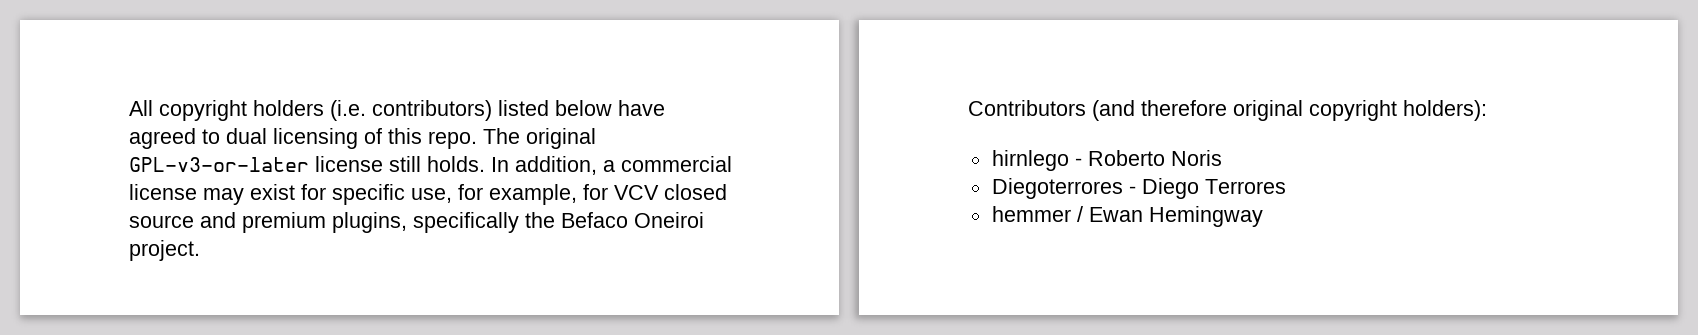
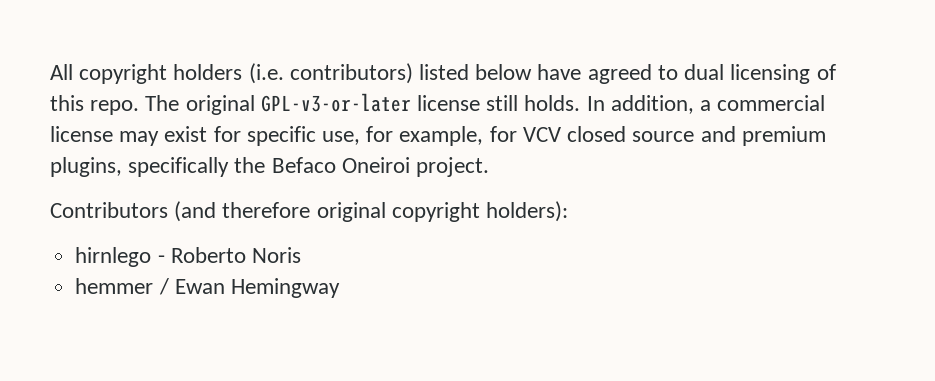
- Diegoterrores - Diego Terrores

